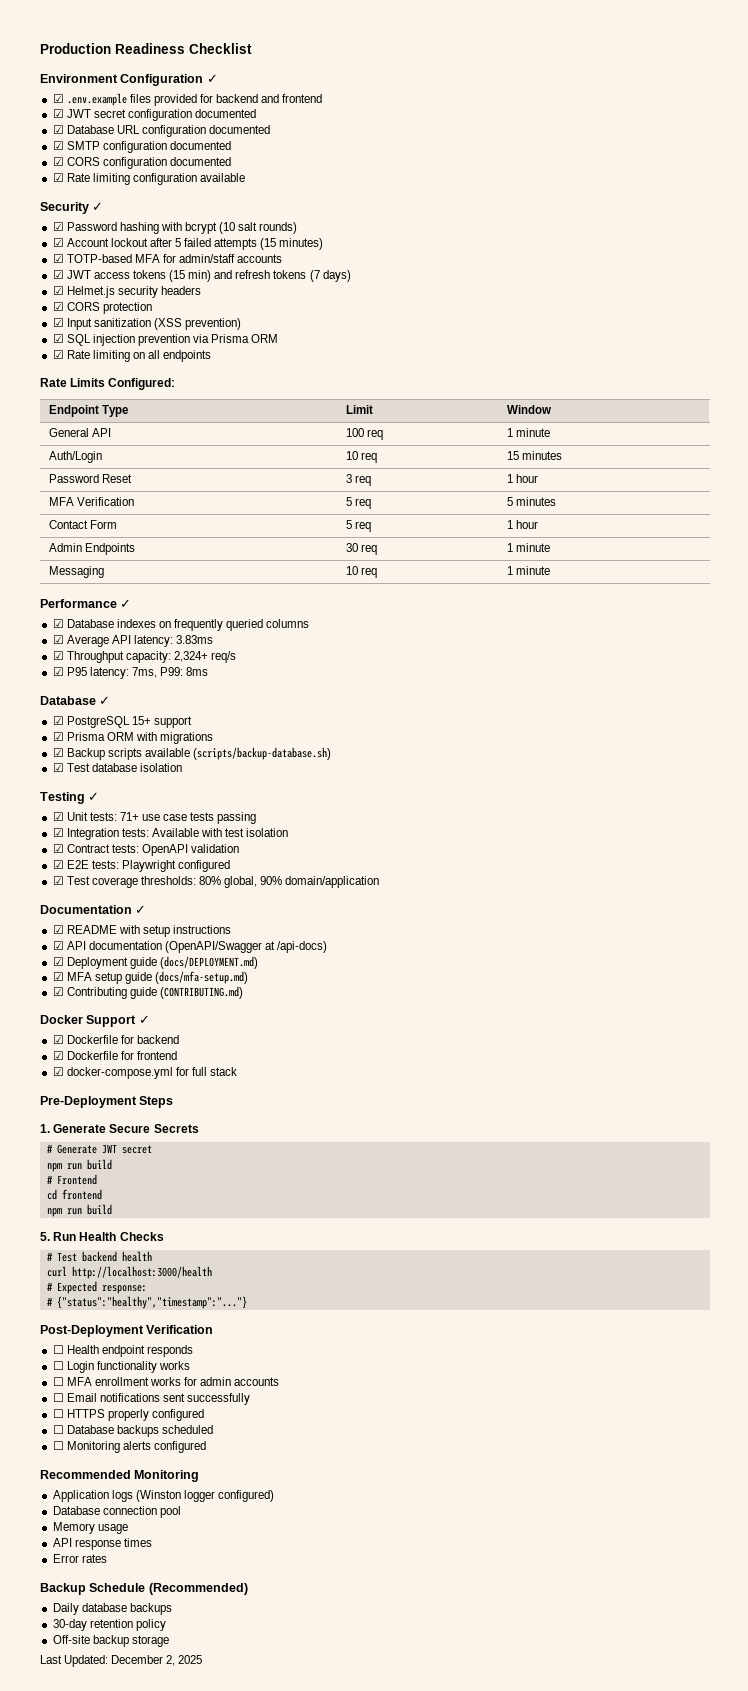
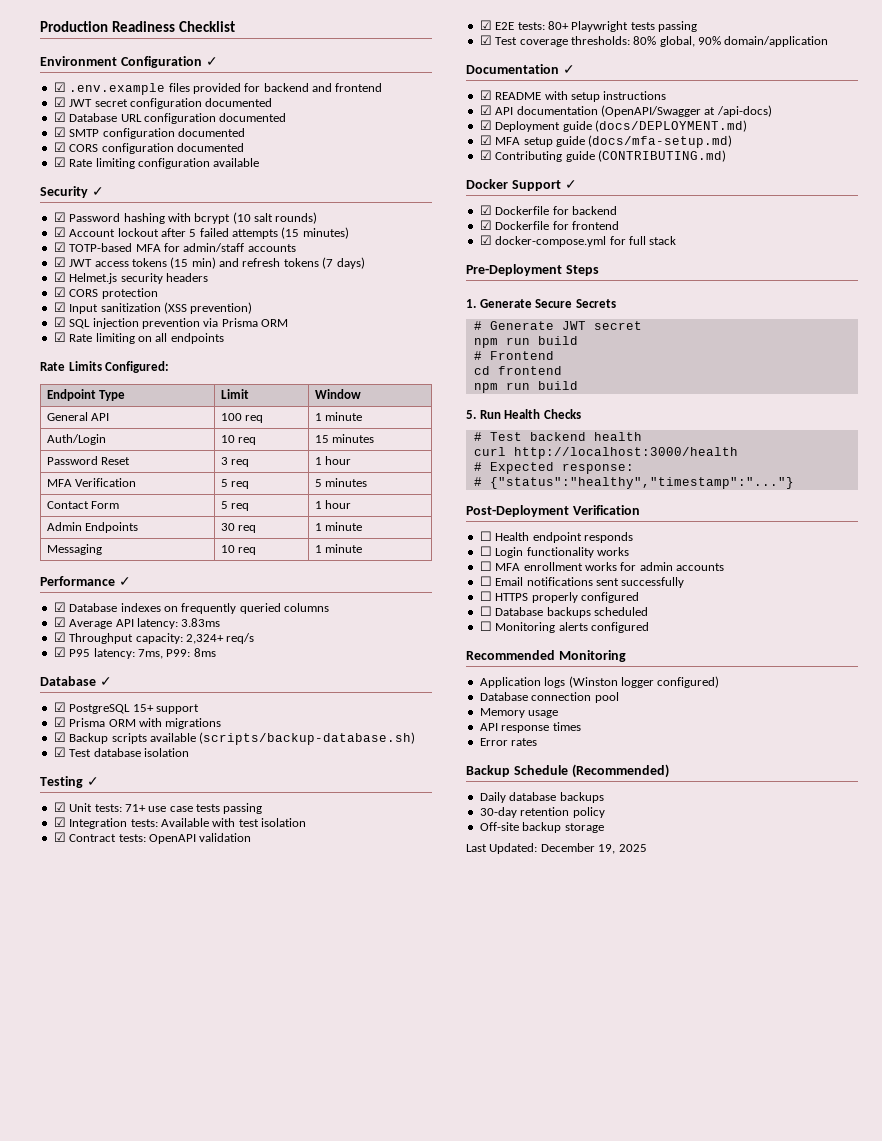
- ☑ E2E tests: Playwright configured
+ ☑ E2E tests: 80+ Playwright tests passing
- Last Updated: December 2, 2025
+ Last Updated: December 19, 2025

